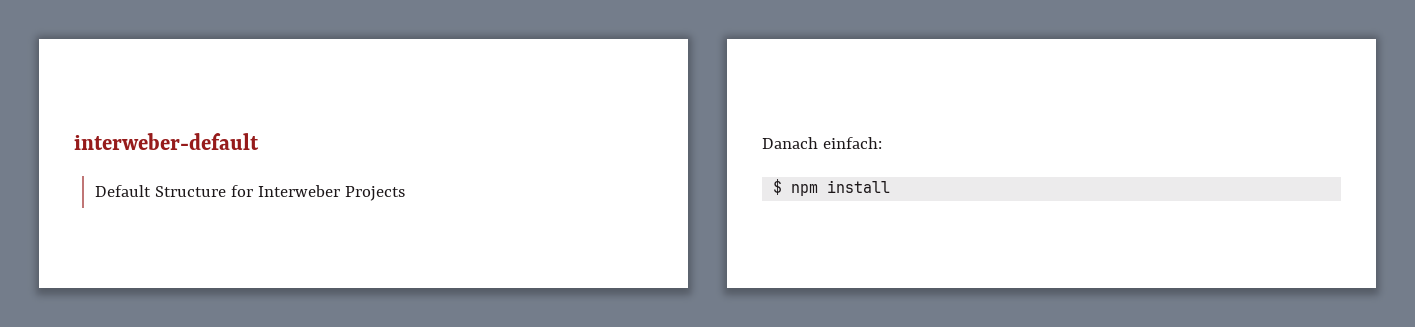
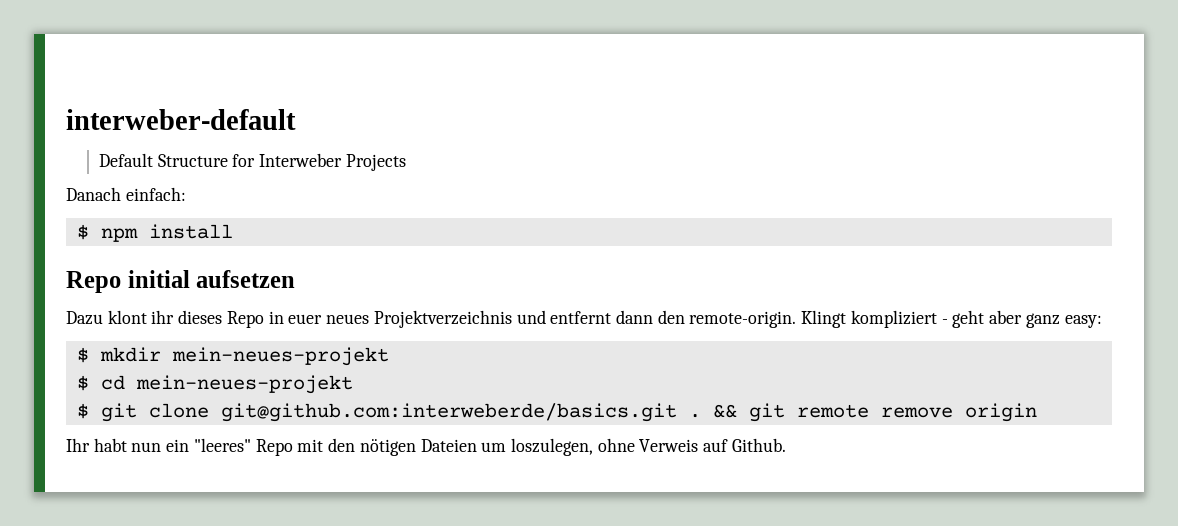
+ Repo initial aufsetzen
+ Dazu klont ihr dieses Repo in euer neues Projektverzeichnis und entfernt dann den remote-origin. Klingt kompliziert - geht aber ganz easy:
+ $ mkdir mein-neues-projekt
+ $ cd mein-neues-projekt
+ $ git clone git@github.com:interweberde/basics.git . && git remote remove origin
+ Ihr habt nun ein "leeres" Repo mit den nötigen Dateien um loszulegen, ohne Verweis auf Github.

